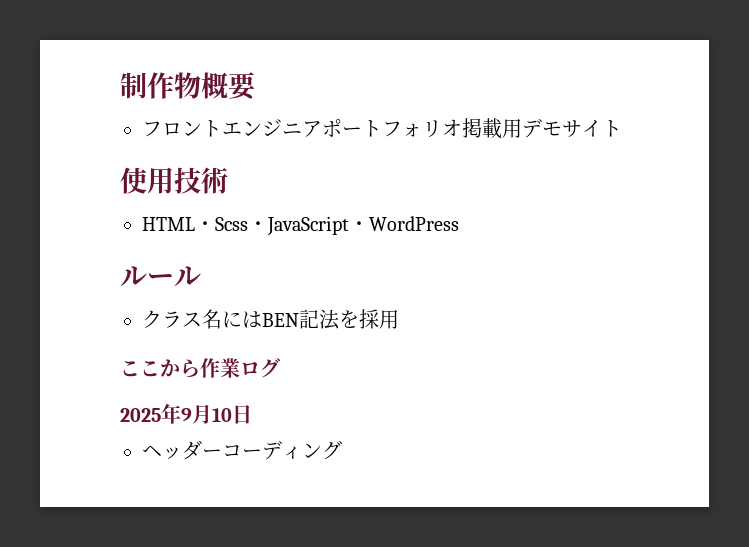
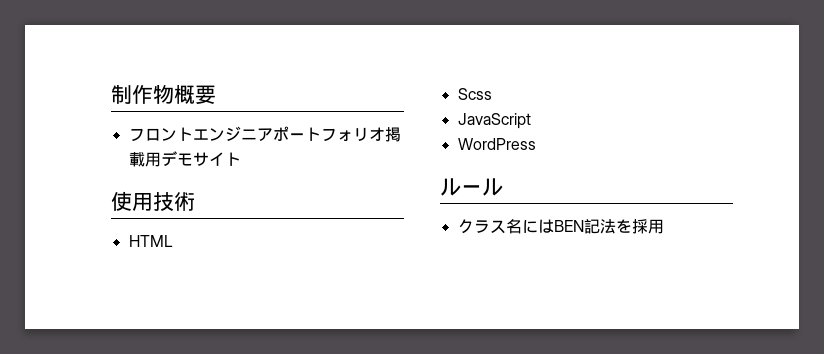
- HTML・Scss・JavaScript・WordPress
+ HTML
+ Scss
+ JavaScript
+ WordPress
- ここから作業ログ
- 2025年9月10日
- ヘッダーコーディング

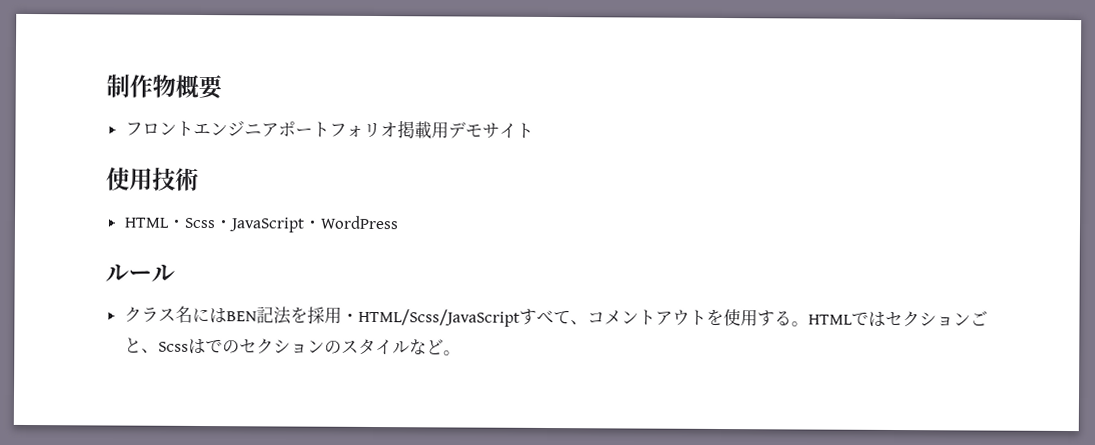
- HTML
- Scss
- JavaScript
- WordPress
+ HTML・Scss・JavaScript・WordPress
- クラス名にはBEN記法を採用
+ クラス名にはBEN記法を採用・HTML/Scss/JavaScriptすべて、コメントアウトを使用する。HTMLではセクションごと、Scssはでのセクションのスタイルなど。

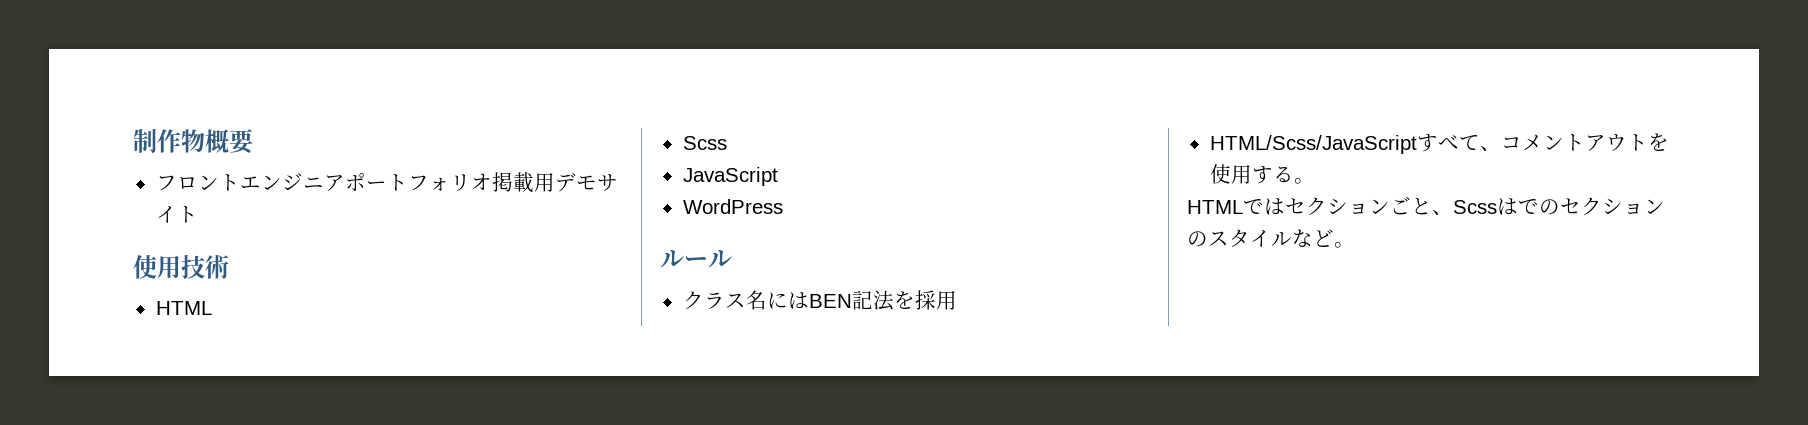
  使用技術
- HTML・Scss・JavaScript・WordPress
+ HTML
+ Scss
+ JavaScript
+ WordPress
- クラス名にはBEN記法を採用・HTML/Scss/JavaScriptすべて、コメントアウトを使用する。HTMLではセクションごと、Scssはでのセクションのスタイルなど。
+ クラス名にはBEN記法を採用
+ HTML/Scss/JavaScriptすべて、コメントアウトを使用する。
+ HTMLではセクションごと、Scssはでのセクションのスタイルなど。

